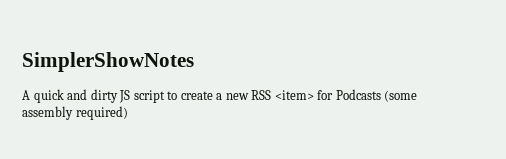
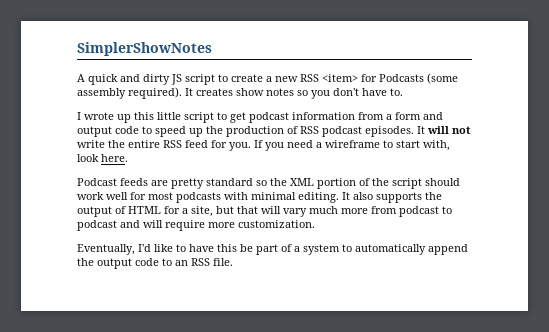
- A quick and dirty JS script to create a new RSS <item> for Podcasts (some assembly required)
+ A quick and dirty JS script to create a new RSS <item> for Podcasts (some assembly required). It creates show notes so you don't have to.
+ I wrote up this little script to get podcast information from a form and output code to speed up the production of RSS podcast episodes. It will not write the entire RSS feed for you. If you need a wireframe to start with, look here.
+ Podcast feeds are pretty standard so the XML portion of the script should work well for most podcasts with minimal editing. It also supports the output of HTML for a site, but that will vary much more from podcast to podcast and will require more customization.
+ Eventually, I'd like to have this be part of a system to automatically append the output code to an RSS file.

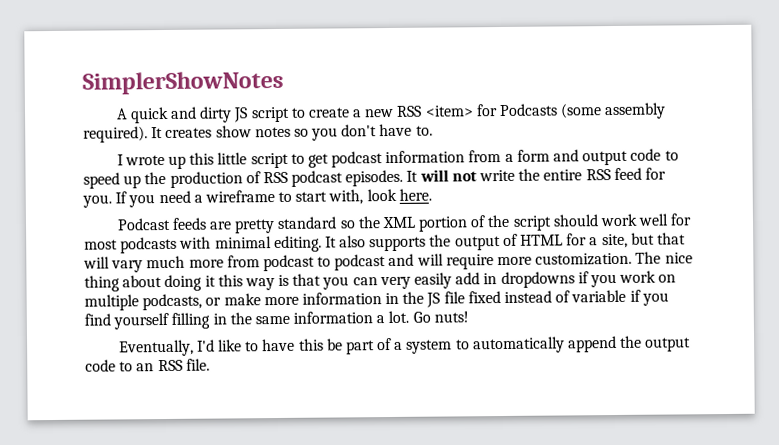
+ The nice thing about doing it this way is that you can very easily add in dropdowns if you work on multiple podcasts, or make more information in the JS file fixed instead of variable if you find yourself filling in the same information a lot. Go nuts!

